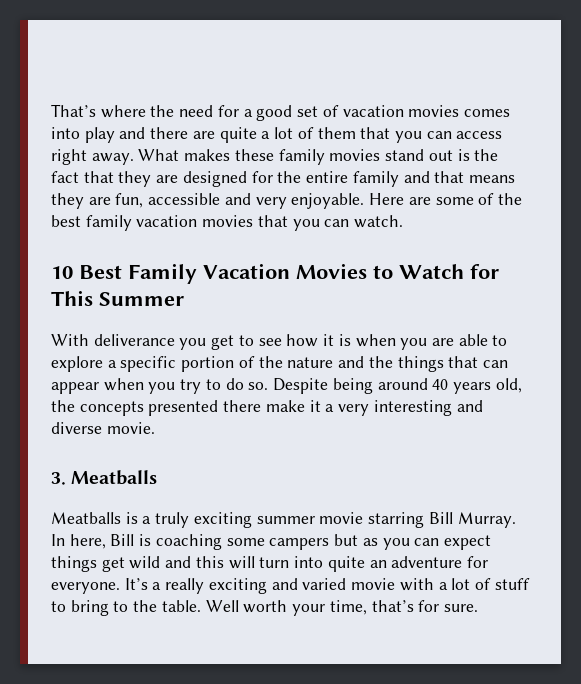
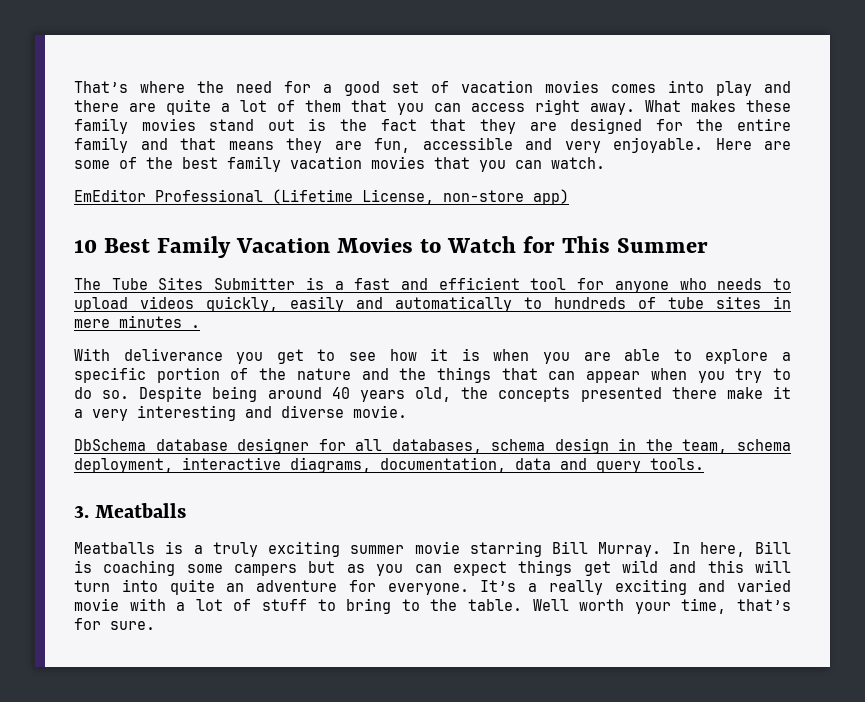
+ EmEditor Professional (Lifetime License, non-store app)
+ The Tube Sites Submitter is a fast and efficient tool for anyone who needs to upload videos quickly, easily and automatically to hundreds of tube sites in mere minutes .
+ DbSchema database designer for all databases, schema design in the team, schema deployment, interactive diagrams, documentation, data and query tools.

